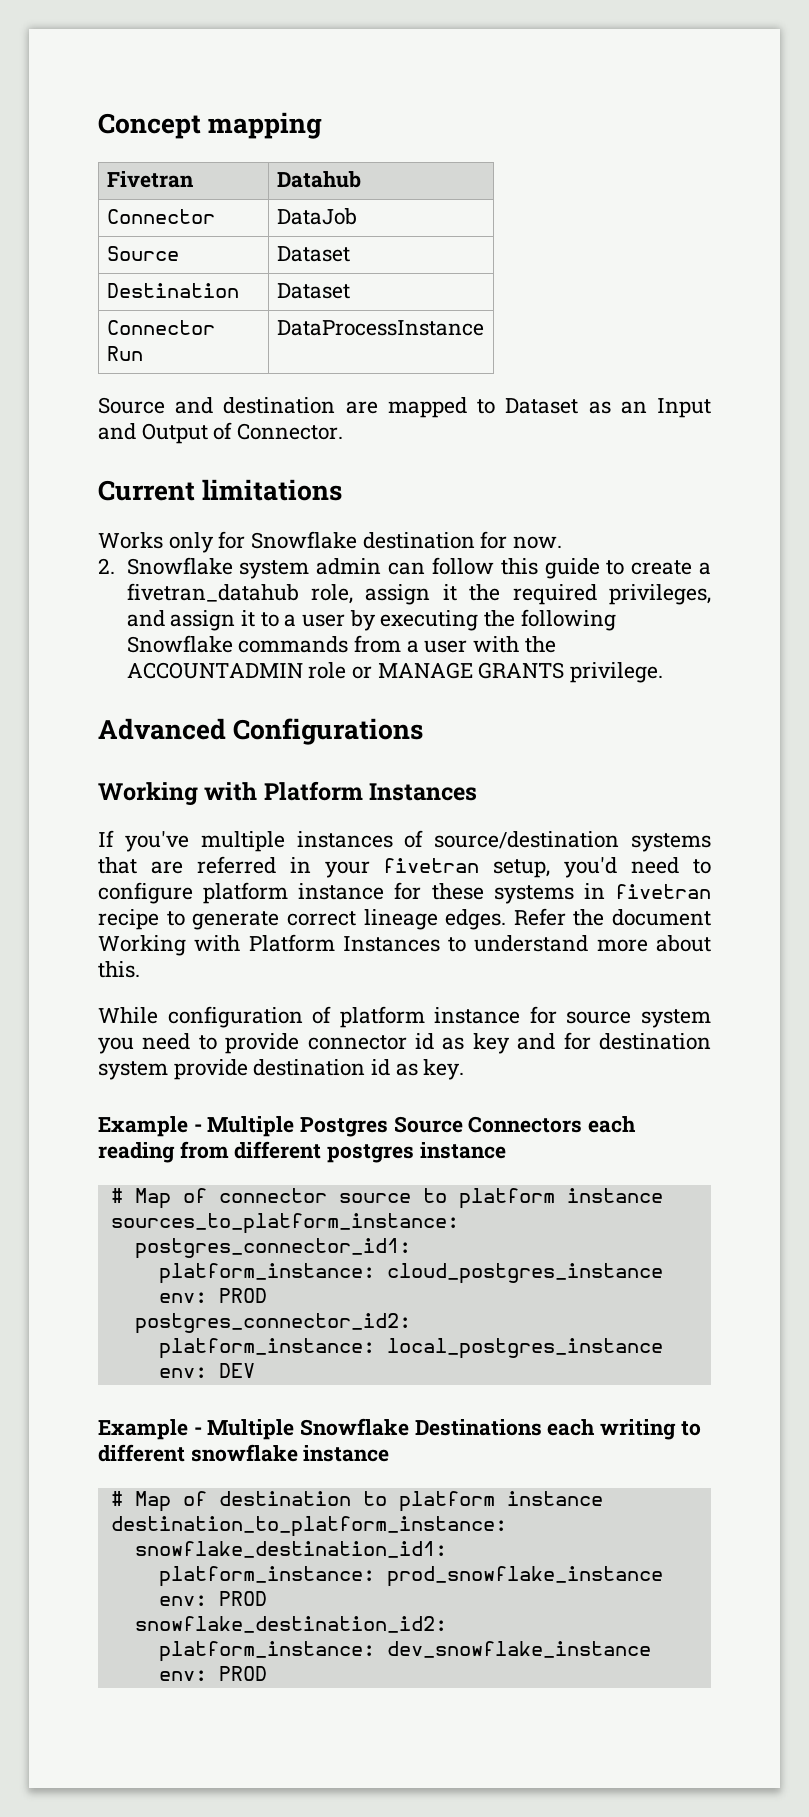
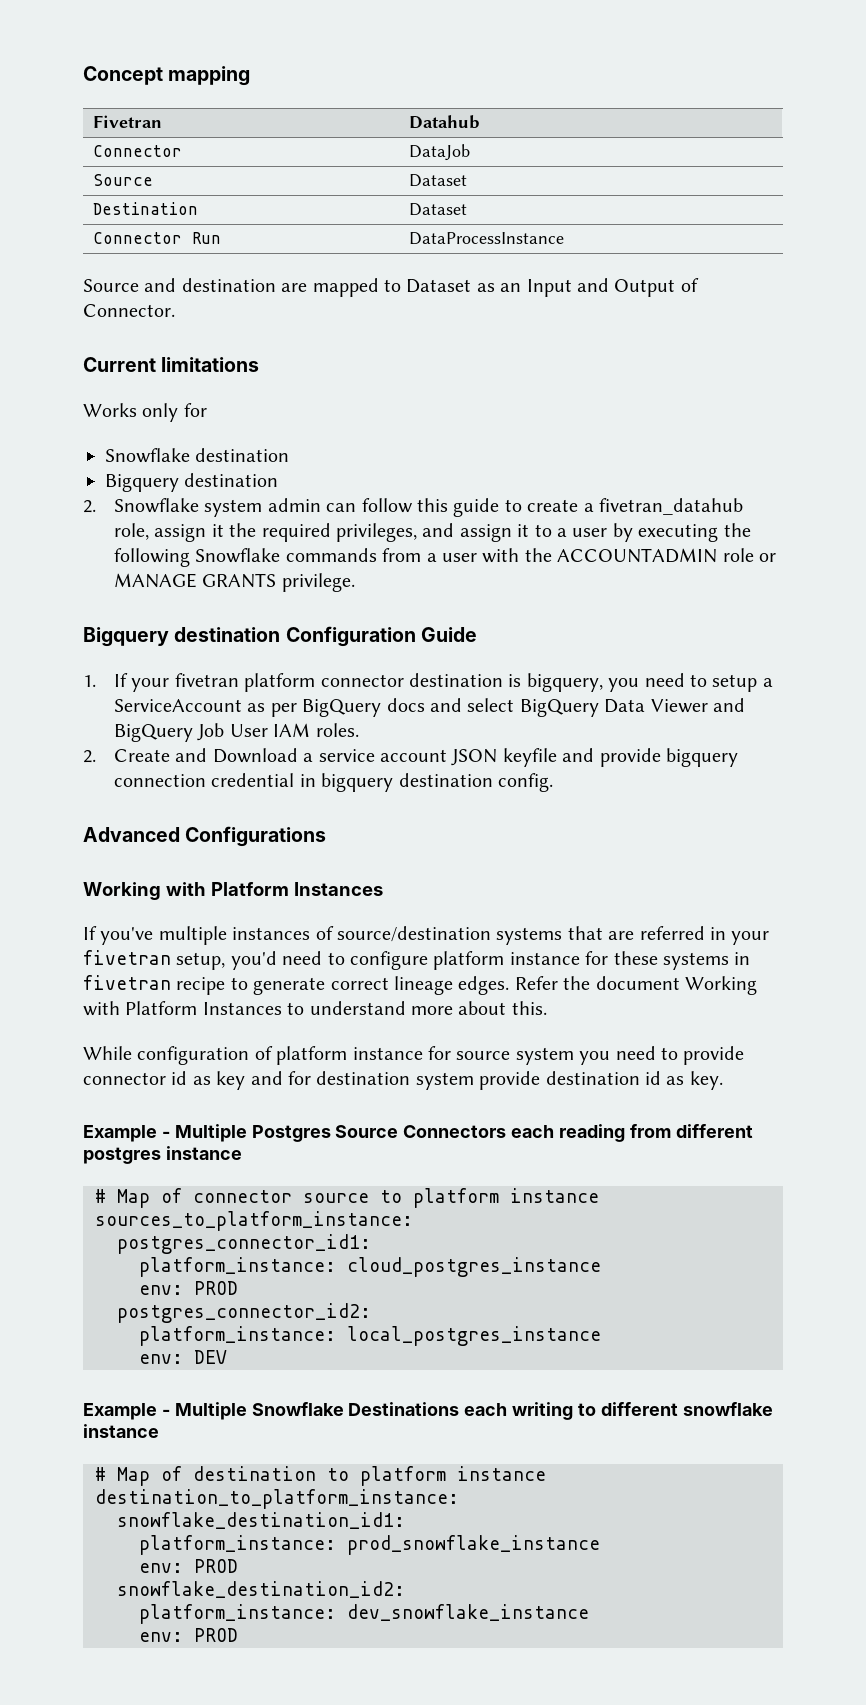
- Works only for Snowflake destination for now.
+ Works only for
+ Snowflake destination
+ Bigquery destination
+ Bigquery destination Configuration Guide
+ 1. If your fivetran platform connector destination is bigquery, you need to setup a ServiceAccount as per BigQuery docs and select BigQuery Data Viewer and BigQuery Job User IAM roles.
+ 2. Create and Download a service account JSON keyfile and provide bigquery connection credential in bigquery destination config.

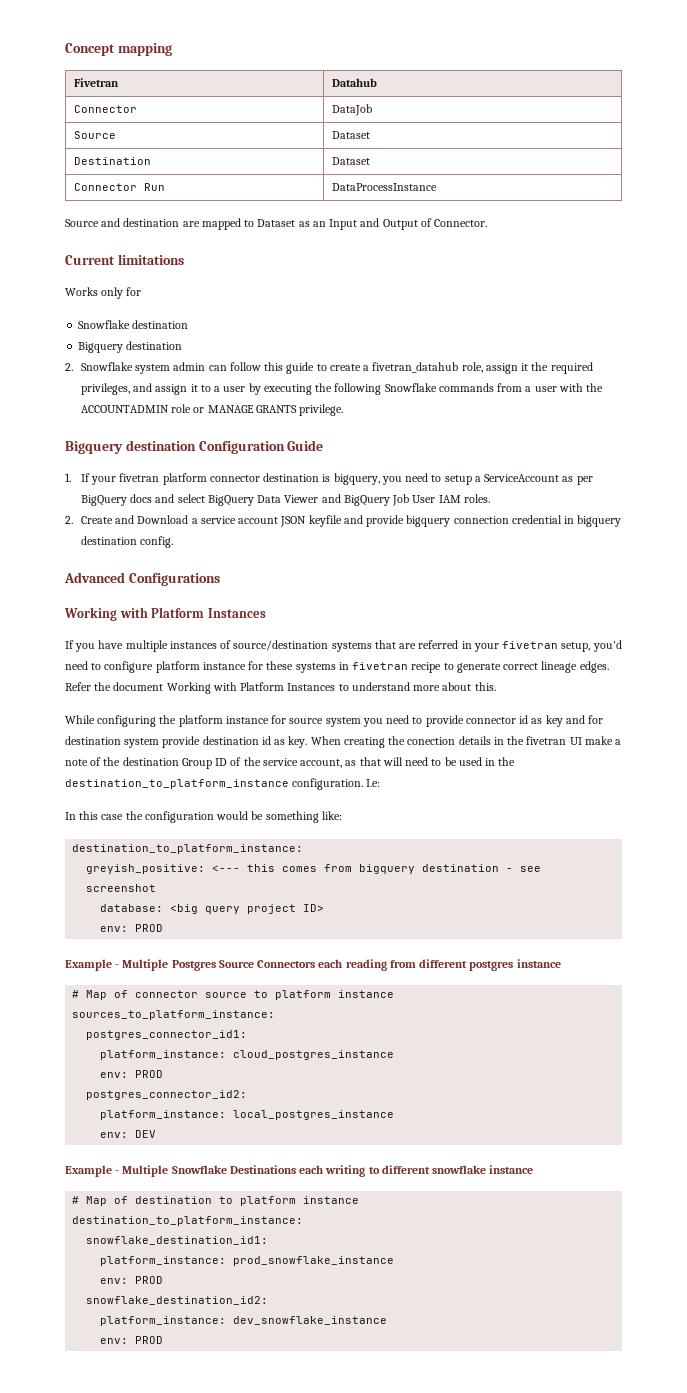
- If you've multiple instances of source/destination systems that are referred in your fivetran setup, you'd need to configure platform instance for these systems in fivetran recipe to generate correct lineage edges.
+ If you have multiple instances of source/destination systems that are referred in your fivetran setup, you'd need to configure platform instance for these systems in fivetran recipe to generate correct lineage edges.
- While configuration of platform instance for source system you need to provide connector id as key and for destination system provide destination id as key.
+ While configuring the platform instance for source system you need to provide connector id as key and for destination system provide destination id as key. When creating the conection details in the fivetran UI make a note of the destination Group ID of the service account, as that will need to be used in the destination_to_platform_instance configuration. I.e:
+ In this case the configuration would be something like:
+ destination_to_platform_instance:
+ greyish_positive: <--- this comes from bigquery destination - see screenshot
+ database: <big query project ID>
+ env: PROD

